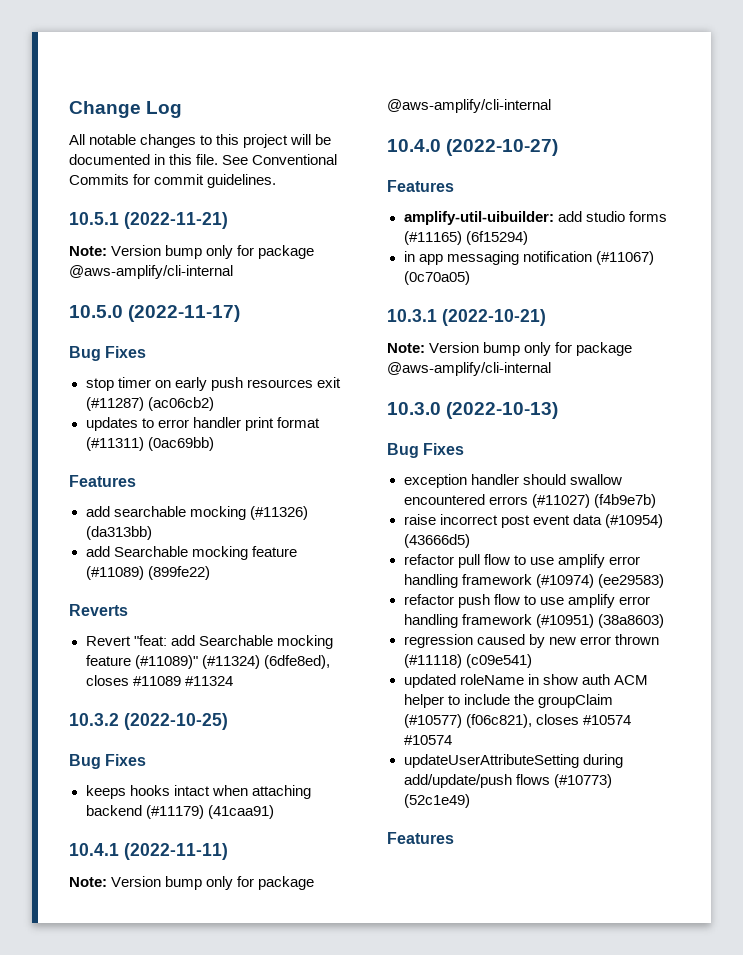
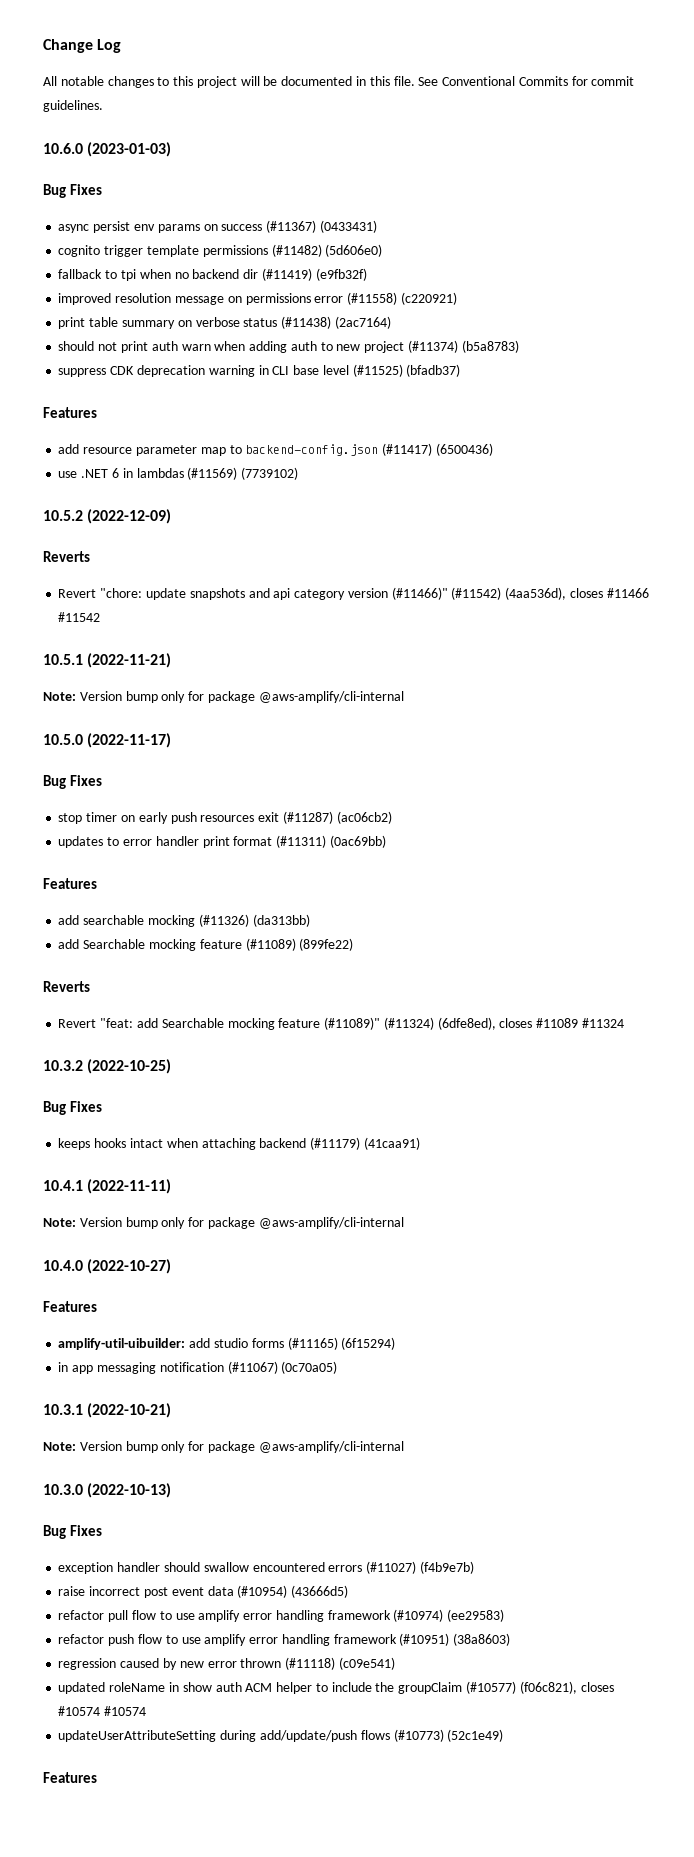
+ 10.6.0 (2023-01-03)
+ Bug Fixes
+ async persist env params on success (#11367) (0433431)
+ cognito trigger template permissions (#11482) (5d606e0)
+ fallback to tpi when no backend dir (#11419) (e9fb32f)
+ improved resolution message on permissions error (#11558) (c220921)
+ print table summary on verbose status (#11438) (2ac7164)
+ should not print auth warn when adding auth to new project (#11374) (b5a8783)
+ suppress CDK deprecation warning in CLI base level (#11525) (bfadb37)
+ Features
+ add resource parameter map to backend-config.json (#11417) (6500436)
+ use .NET 6 in lambdas (#11569) (7739102)
+ 10.5.2 (2022-12-09)
+ Reverts
+ Revert "chore: update snapshots and api category version (#11466)" (#11542) (4aa536d), closes #11466 #11542

